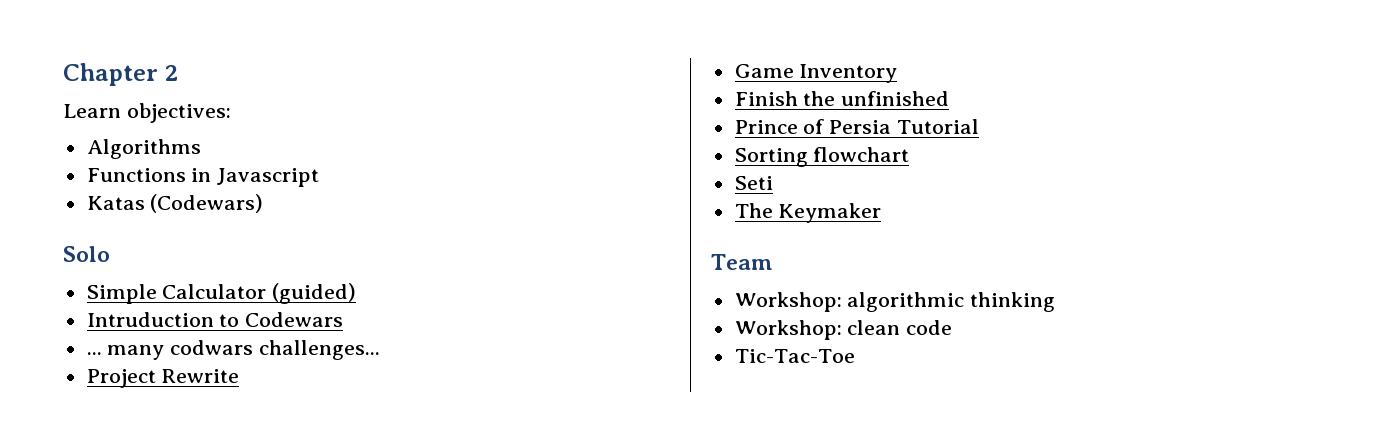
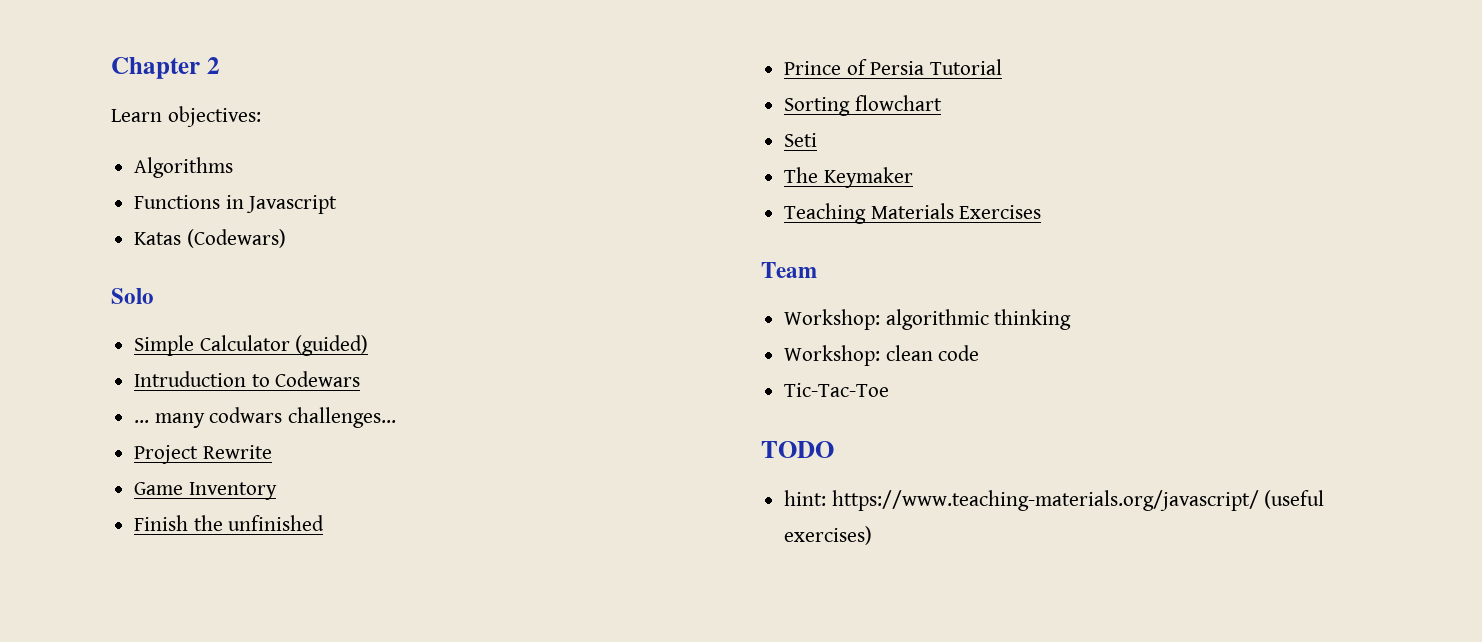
+ Teaching Materials Exercises
+ TODO
+ hint: https://www.teaching-materials.org/javascript/ (useful exercises)

